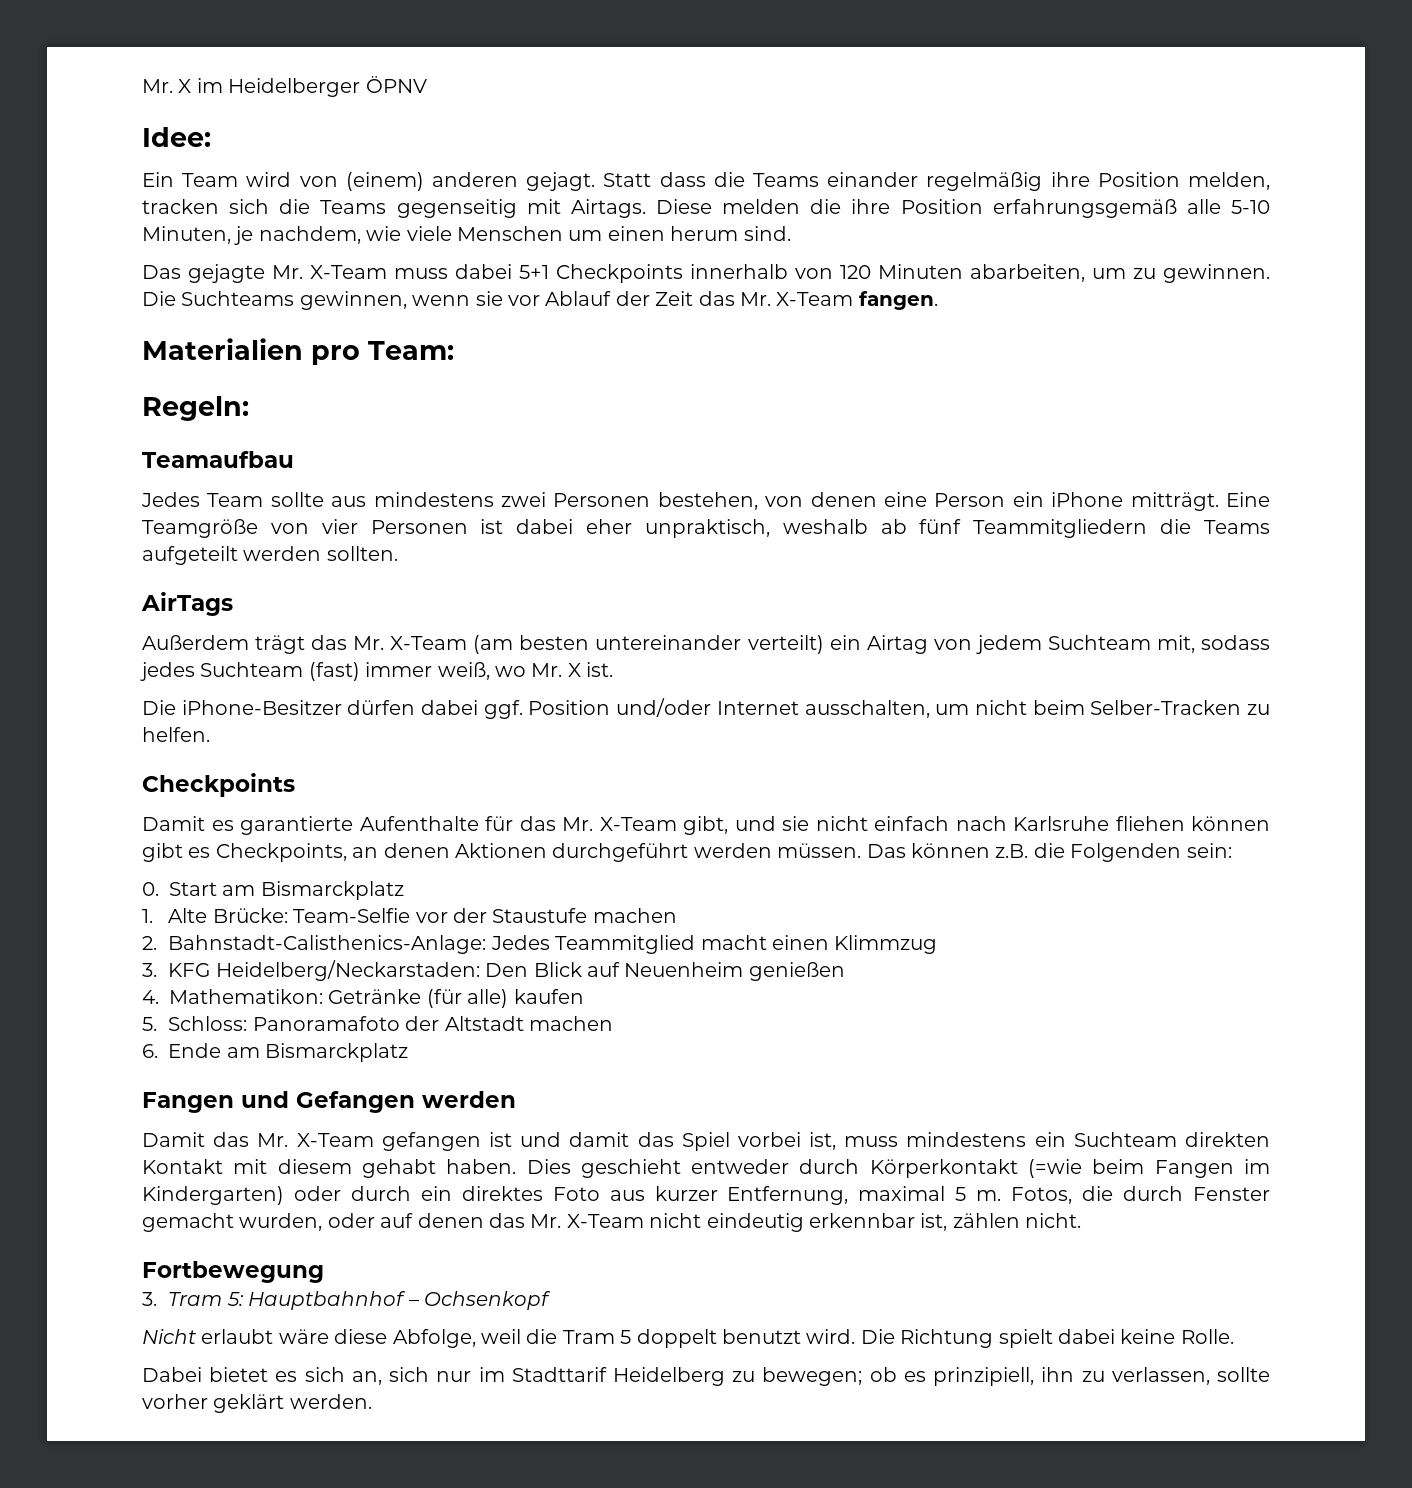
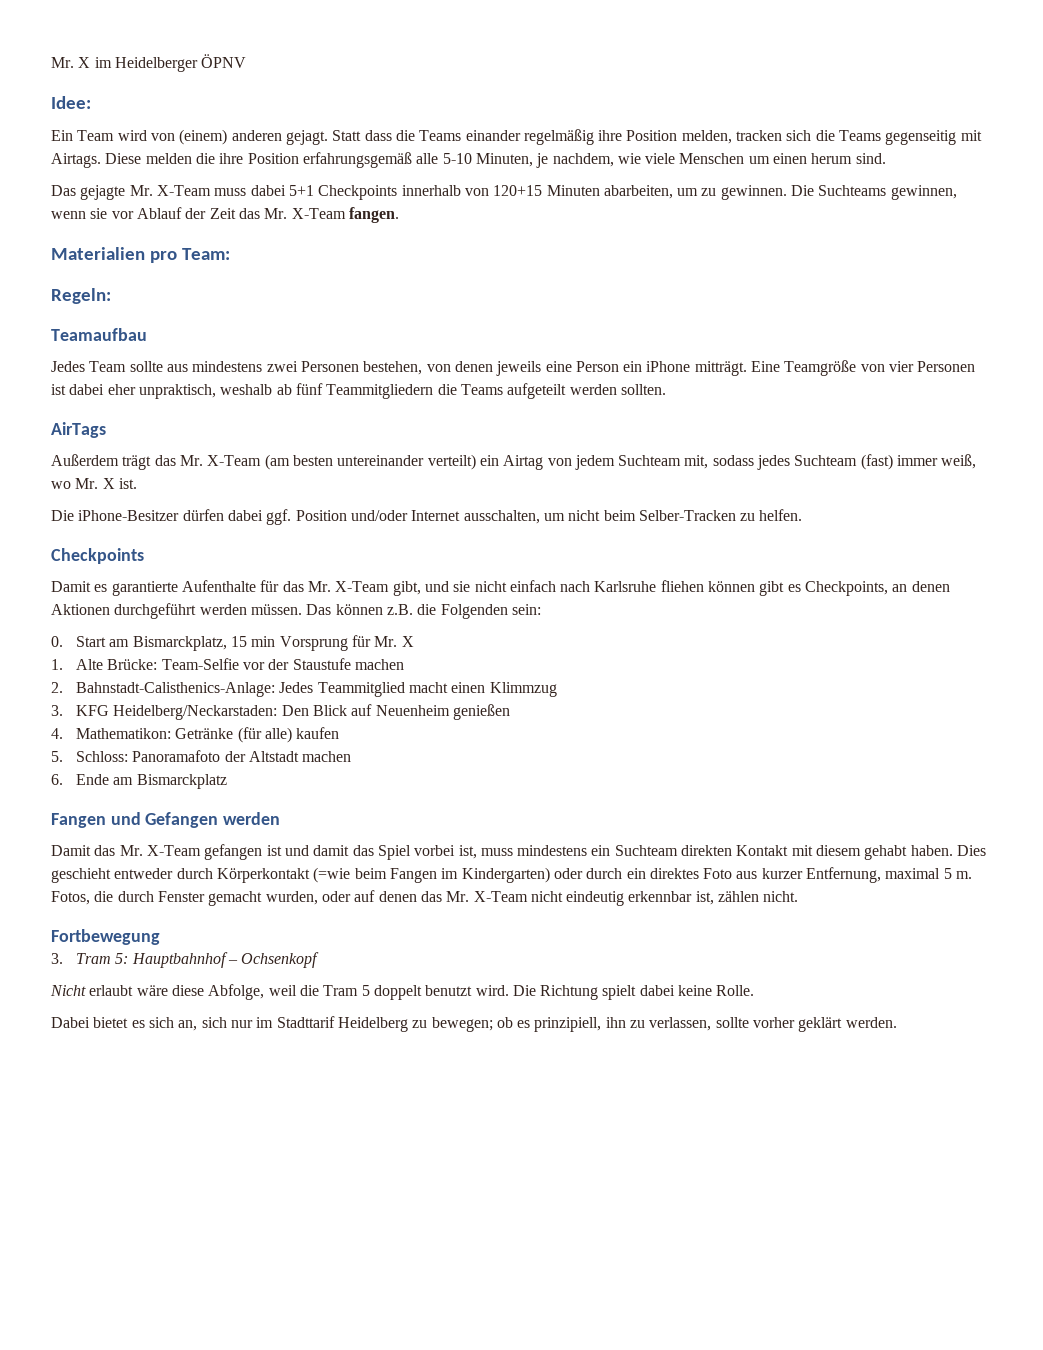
- Das gejagte Mr. X-Team muss dabei 5+1 Checkpoints innerhalb von 120 Minuten abarbeiten, um zu gewinnen.
+ Das gejagte Mr. X-Team muss dabei 5+1 Checkpoints innerhalb von 120+15 Minuten abarbeiten, um zu gewinnen.
- Jedes Team sollte aus mindestens zwei Personen bestehen, von denen eine Person ein iPhone mitträgt.
+ Jedes Team sollte aus mindestens zwei Personen bestehen, von denen jeweils eine Person ein iPhone mitträgt.
- 0. Start am Bismarckplatz
+ 0. Start am Bismarckplatz, 15 min Vorsprung für Mr. X

